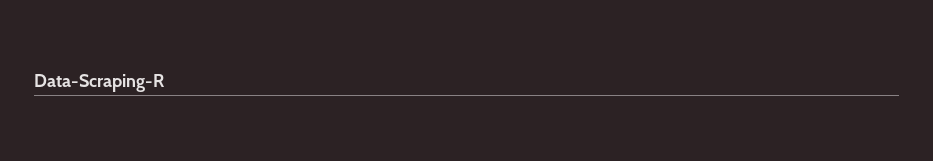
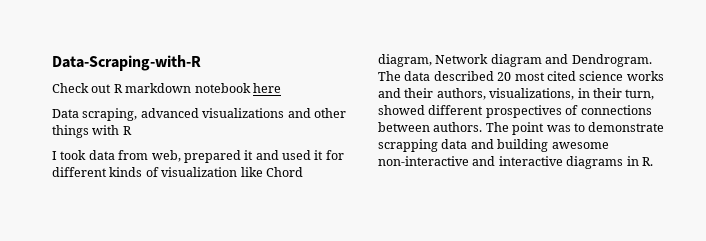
- Data-Scraping-R
+ Data-Scraping-with-R
+ Check out R markdown notebook here
+ Data scraping, advanced visualizations and other things with R
+ I took data from web, prepared it and used it for different kinds of visualization like Chord diagram, Network diagram and Dendrogram. The data described 20 most cited science works and their authors, visualizations, in their turn, showed different prospectives of connections between authors. The point was to demonstrate scrapping data and building awesome non-interactive and interactive diagrams in R.

